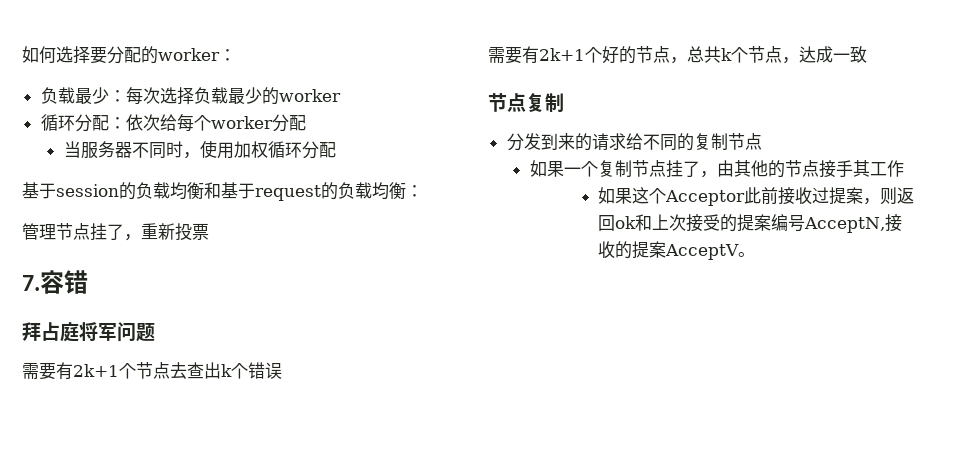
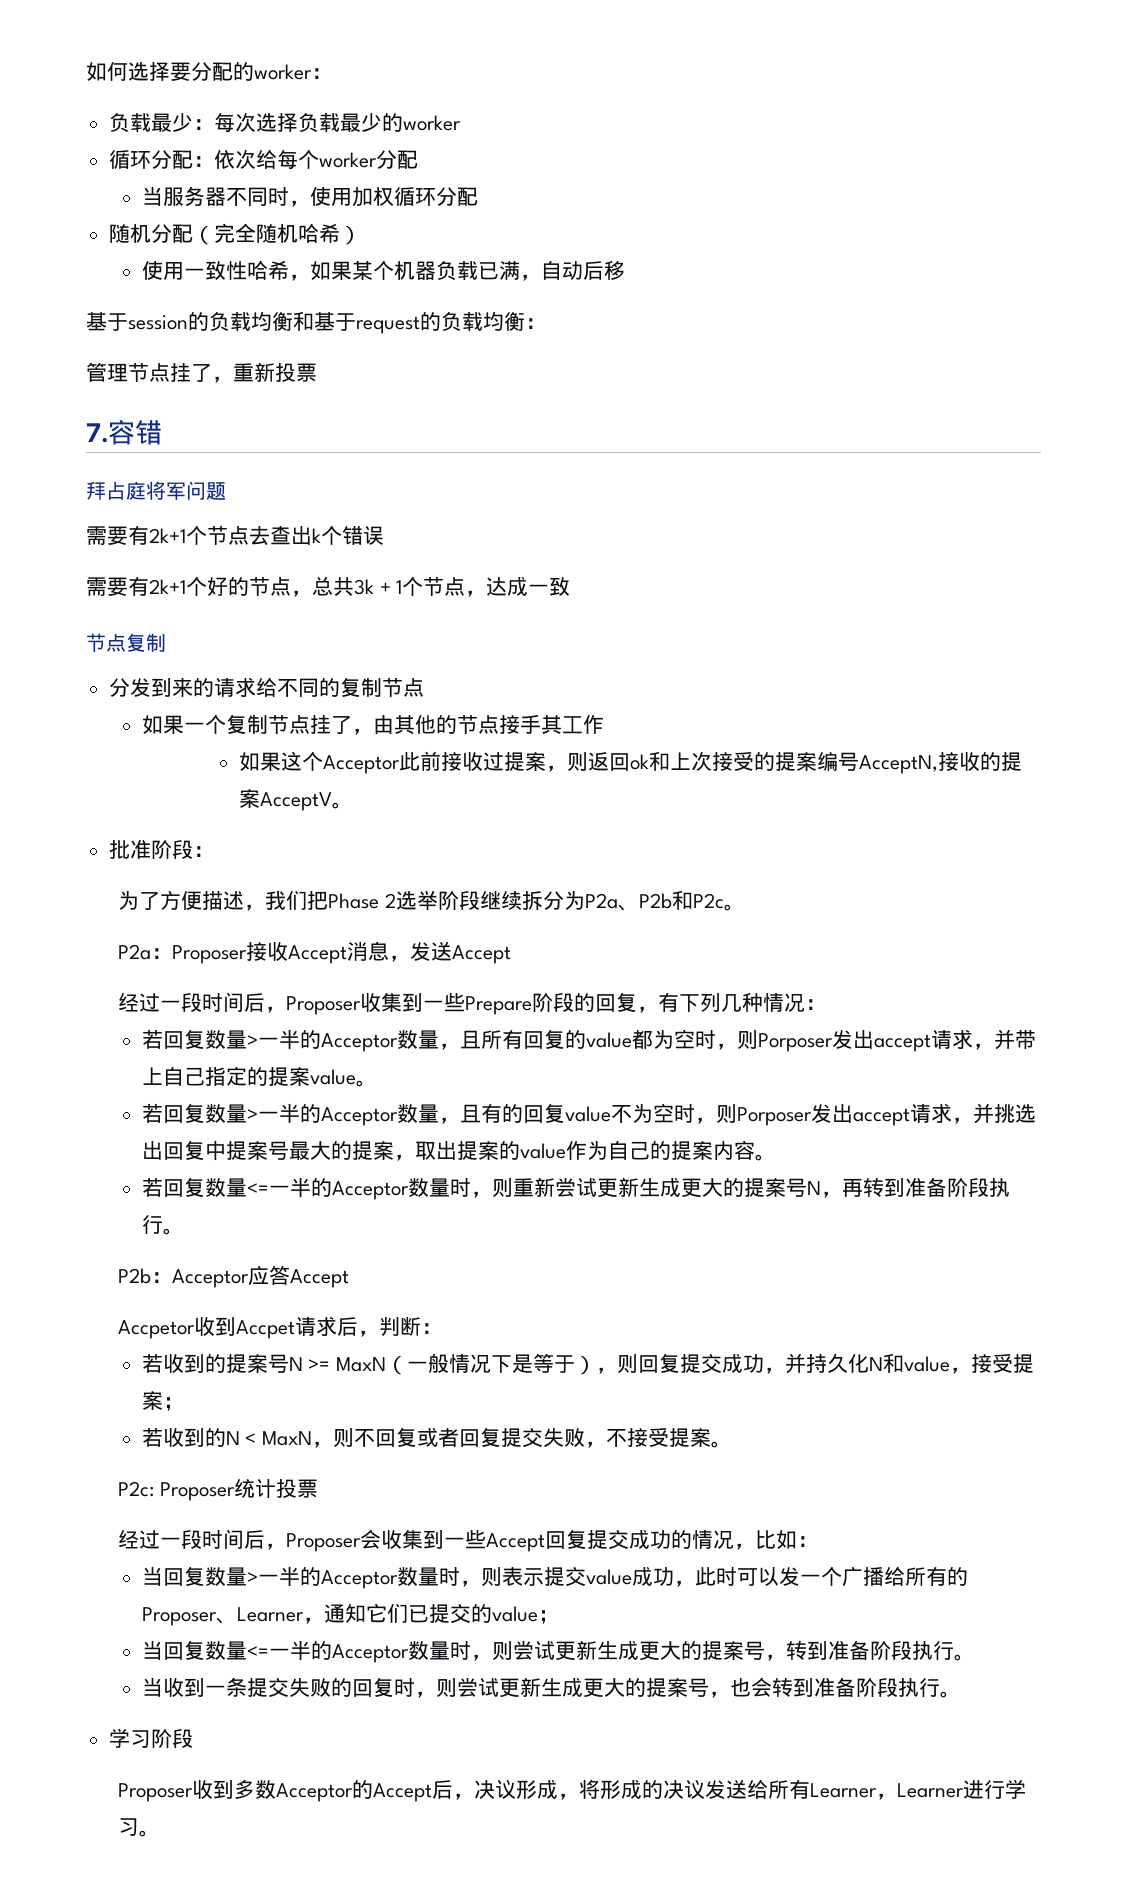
+ 随机分配（完全随机哈希）
+ 使用一致性哈希，如果某个机器负载已满，自动后移
- 需要有2k+1个好的节点，总共k个节点，达成一致
+ 需要有2k+1个好的节点，总共3k + 1个节点，达成一致
+ 批准阶段：
+ 为了方便描述，我们把Phase 2选举阶段继续拆分为P2a、P2b和P2c。
+ P2a：Proposer接收Accept消息，发送Accept
+ 经过一段时间后，Proposer收集到一些Prepare阶段的回复，有下列几种情况：
+ 若回复数量>一半的Acceptor数量，且所有回复的value都为空时，则Porposer发出accept请求，并带上自己指定的提案value。
+ 若回复数量>一半的Acceptor数量，且有的回复value不为空时，则Porposer发出accept请求，并挑选出回复中提案号最大的提案，取出提案的value作为自己的提案内容。
+ 若回复数量<=一半的Acceptor数量时，则重新尝试更新生成更大的提案号N，再转到准备阶段执行。
+ P2b：Acceptor应答Accept
+ Accpetor收到Accpet请求后，判断：
+ 若收到的提案号N >= MaxN（一般情况下是等于），则回复提交成功，并持久化N和value，接受提案；
+ 若收到的N < MaxN，则不回复或者回复提交失败，不接受提案。
+ P2c: Proposer统计投票
+ 经过一段时间后，Proposer会收集到一些Accept回复提交成功的情况，比如：
+ 当回复数量>一半的Acceptor数量时，则表示提交value成功，此时可以发一个广播给所有的Proposer、Learner，通知它们已提交的value；
+ 当回复数量<=一半的Acceptor数量时，则尝试更新生成更大的提案号，转到准备阶段执行。
+ 当收到一条提交失败的回复时，则尝试更新生成更大的提案号，也会转到准备阶段执行。
+ 学习阶段
+ Proposer收到多数Acceptor的Accept后，决议形成，将形成的决议发送给所有Learner，Learner进行学习。

